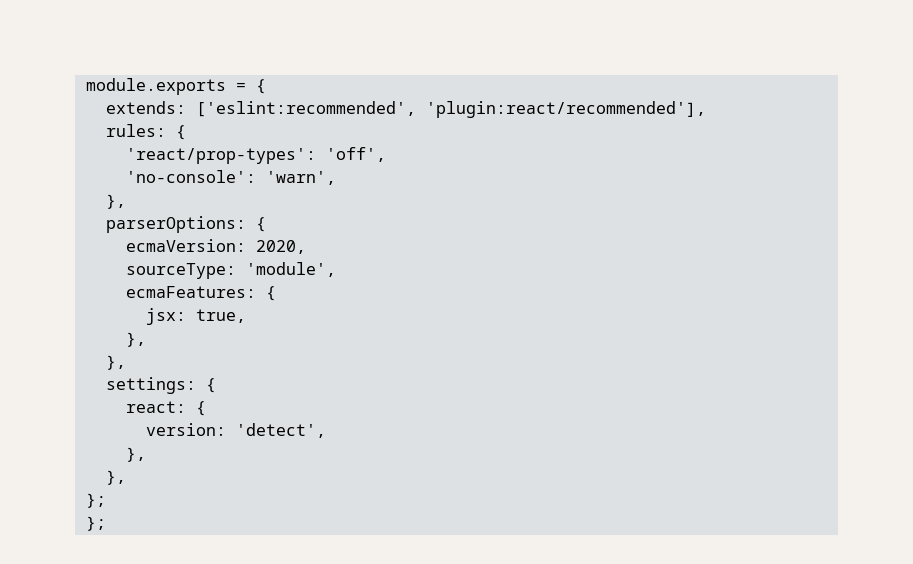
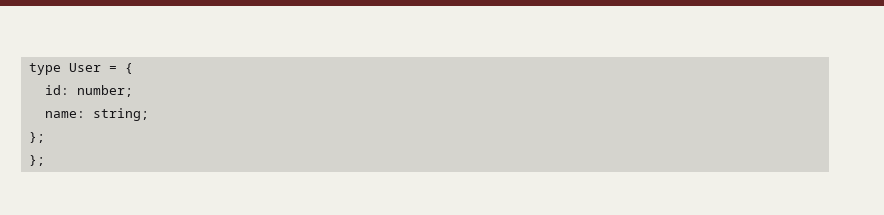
- module.exports = {
+ type User = {
- extends: ['eslint:recommended', 'plugin:react/recommended'],
- rules: {
- 'react/prop-types': 'off',
- 'no-console': 'warn',
- },
- parserOptions: {
- ecmaVersion: 2020,
- sourceType: 'module',
- ecmaFeatures: {
- jsx: true,
- },
- },
- settings: {
- react: {
- version: 'detect',
- },
- },
+ id: number;
+ name: string;

